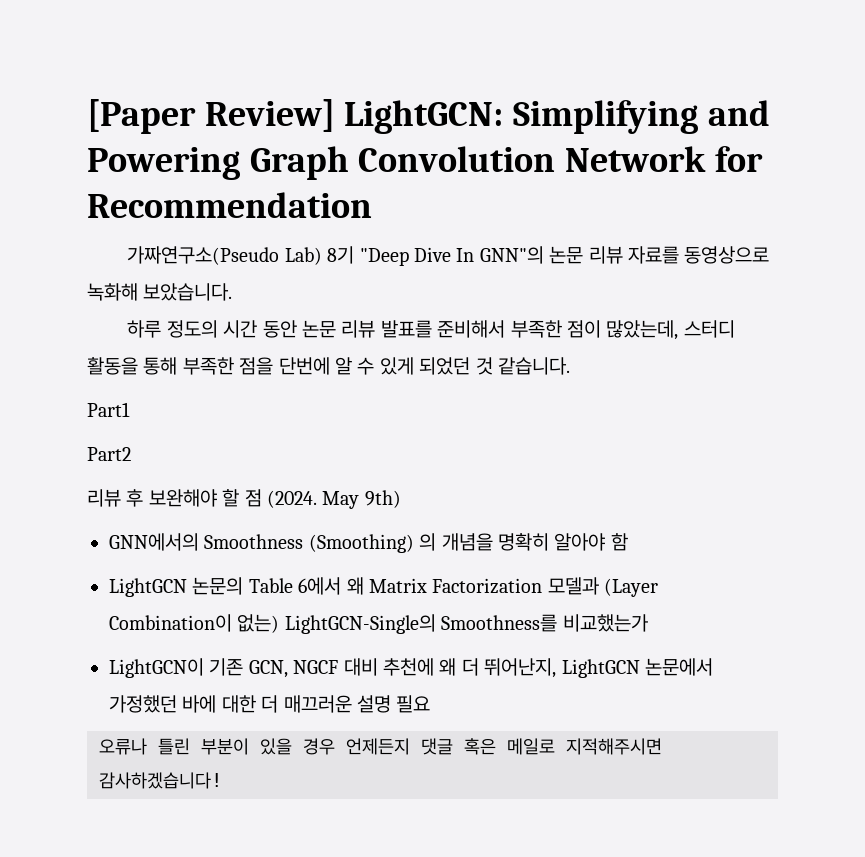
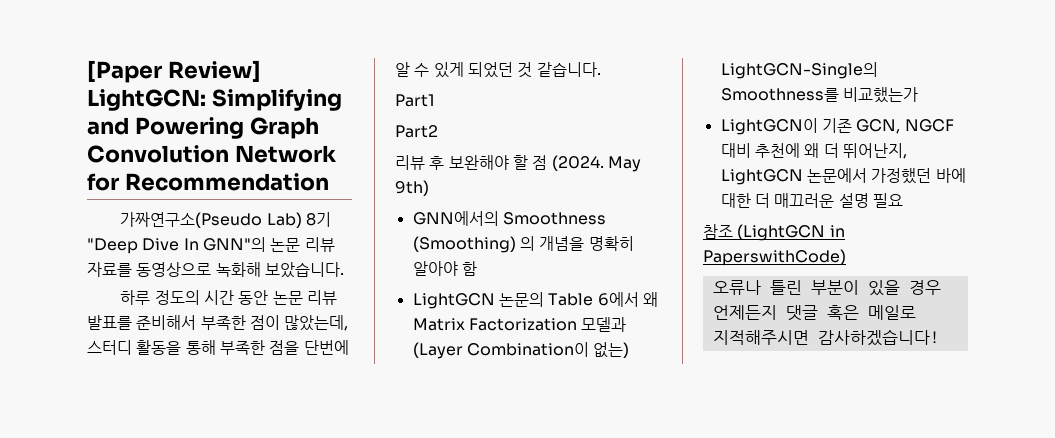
+ 참조 (LightGCN in PaperswithCode)

